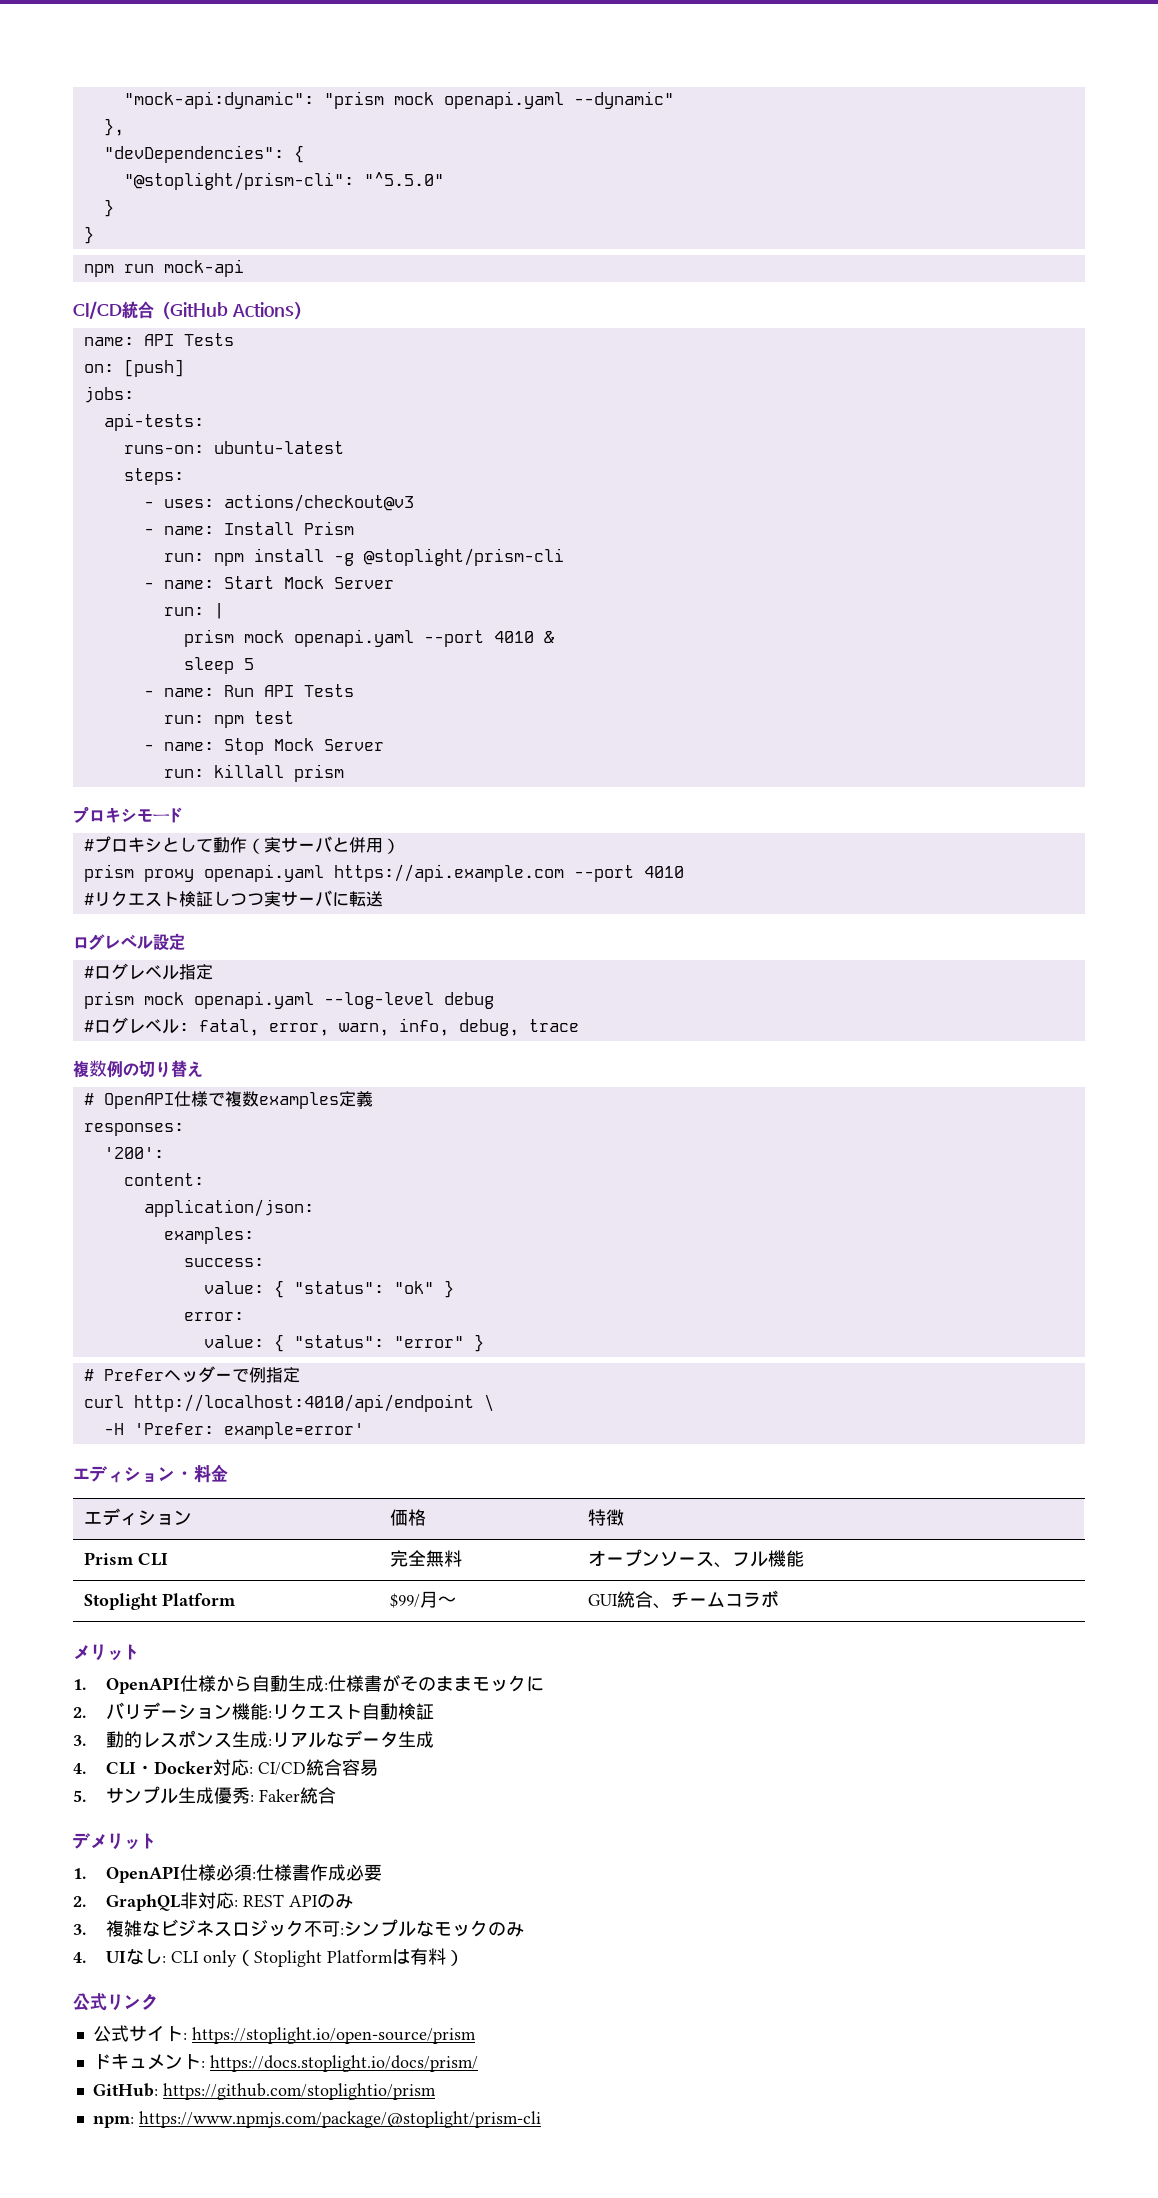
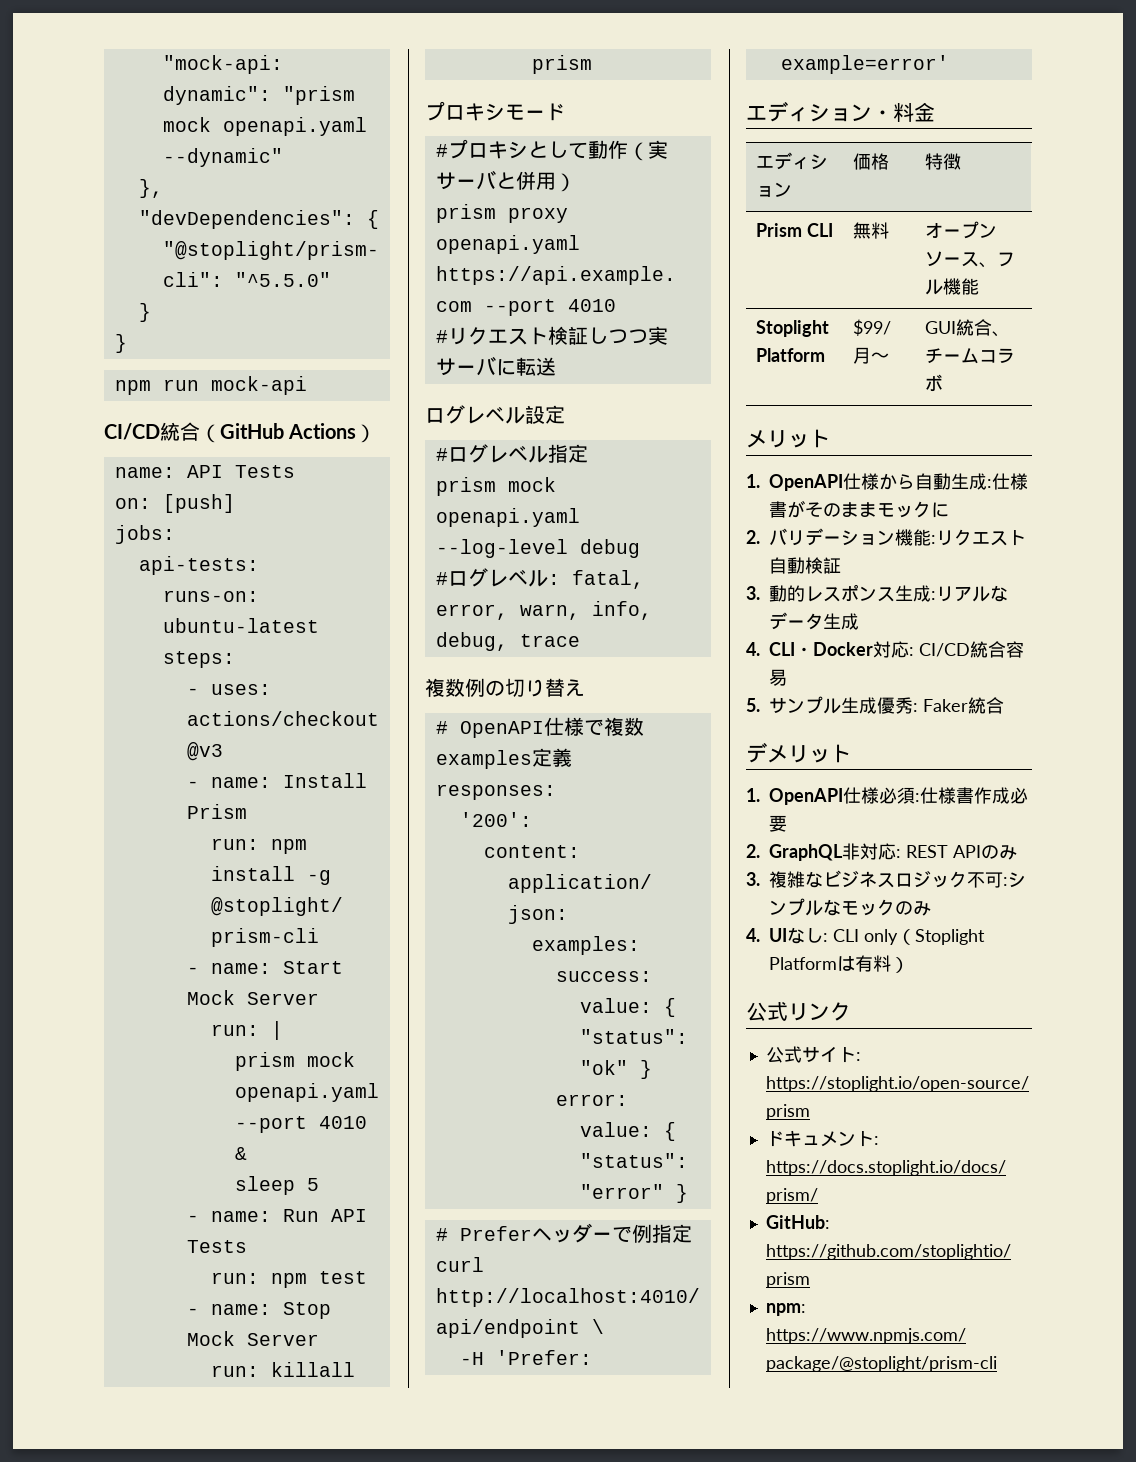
- Prism CLI | 完全無料 | オープンソース、フル機能
+ Prism CLI | 無料 | オープンソース、フル機能

